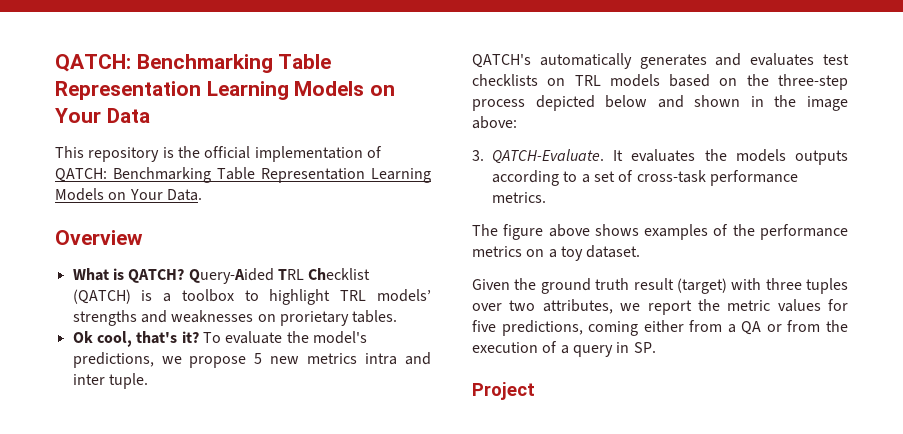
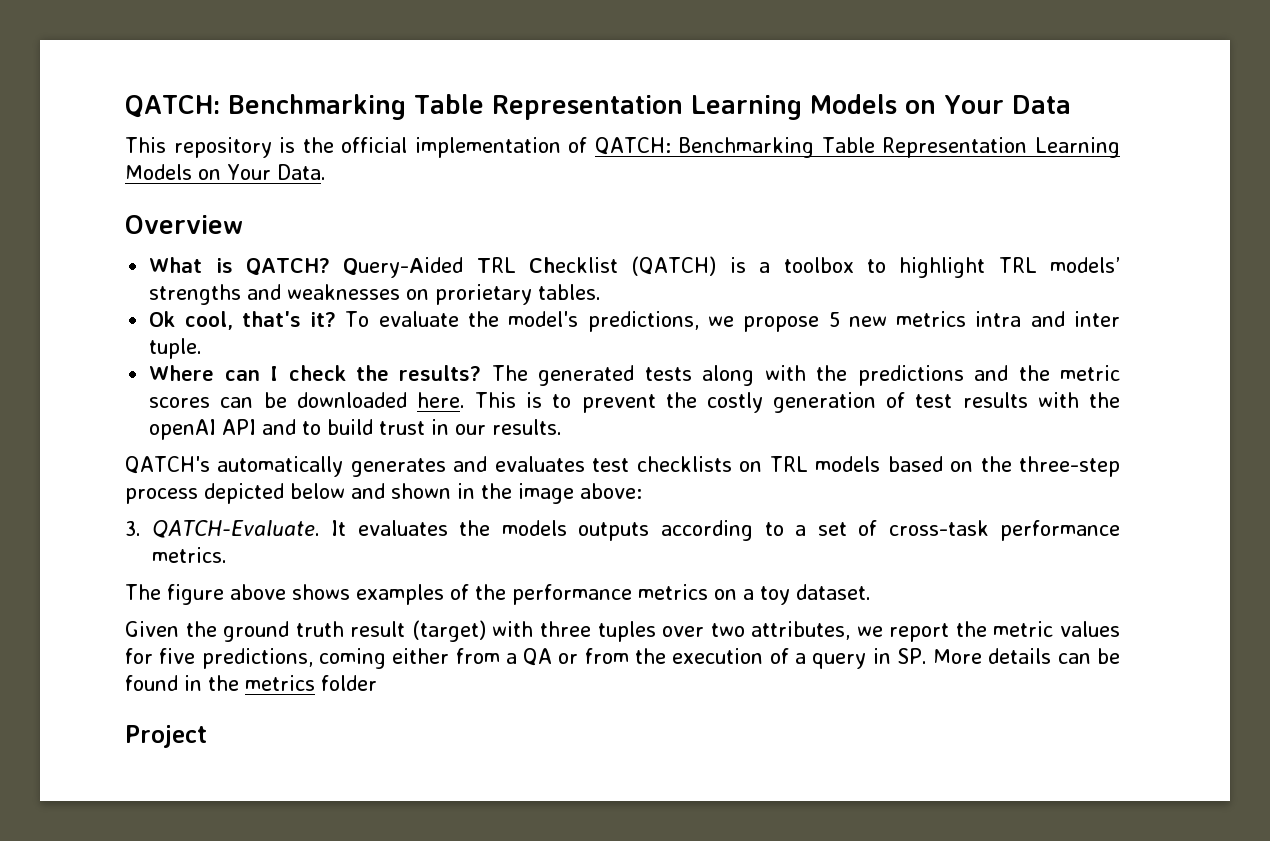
+ Where can I check the results? The generated tests along with the predictions and the metric scores can be downloaded here. This is to prevent the costly generation of test results with the openAI API and to build trust in our results.
- Given the ground truth result (target) with three tuples over two attributes, we report the metric values for five predictions, coming either from a QA or from the execution of a query in SP.
+ Given the ground truth result (target) with three tuples over two attributes, we report the metric values for five predictions, coming either from a QA or from the execution of a query in SP. More details can be found in the metrics folder

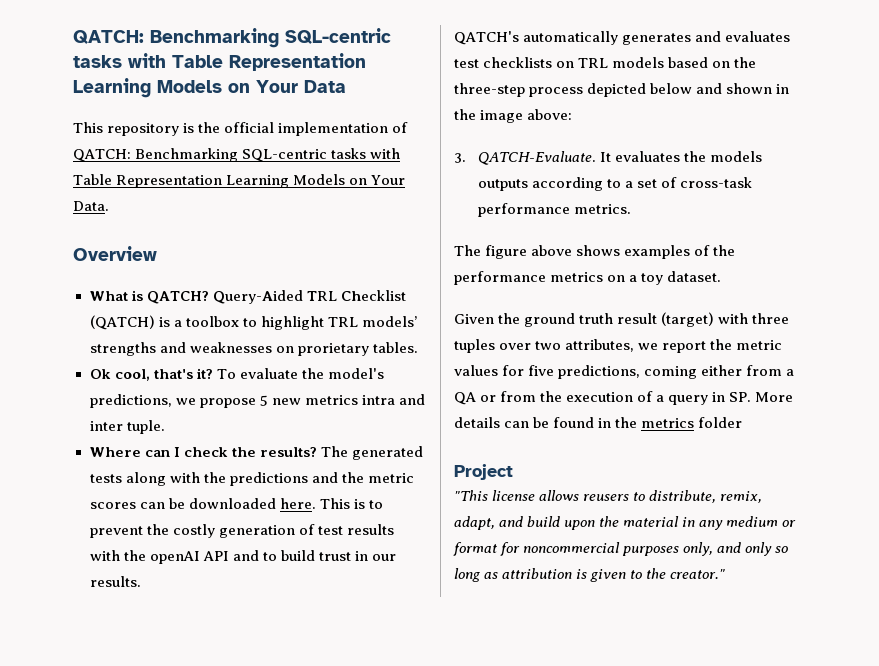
- QATCH: Benchmarking Table Representation Learning Models on Your Data
+ QATCH: Benchmarking SQL-centric tasks with Table Representation Learning Models on Your Data
- This repository is the official implementation of QATCH: Benchmarking Table Representation Learning Models on Your Data.
+ This repository is the official implementation of QATCH: Benchmarking SQL-centric tasks with Table Representation Learning Models on Your Data.
+ "This license allows reusers to distribute, remix, adapt, and build upon the material in any medium or format for noncommercial purposes only, and only so long as attribution is given to the creator."

